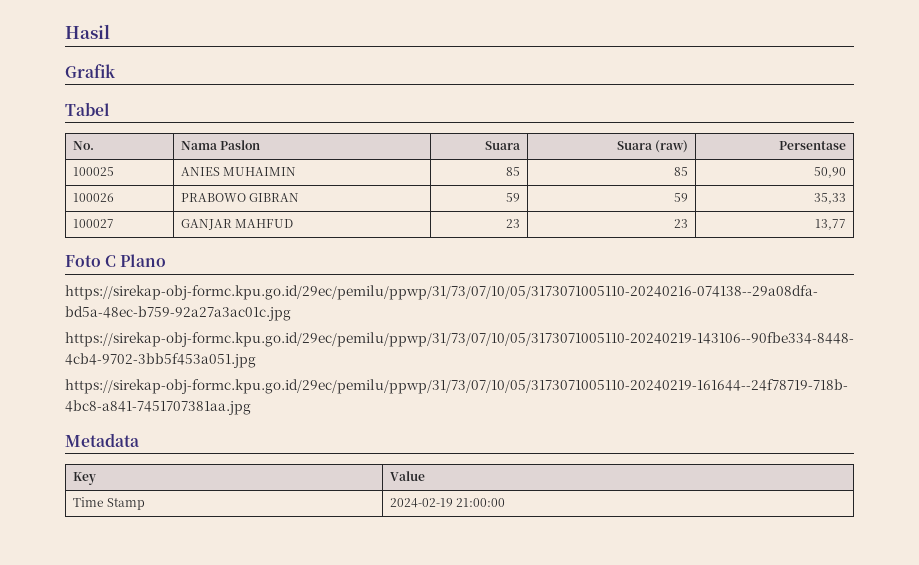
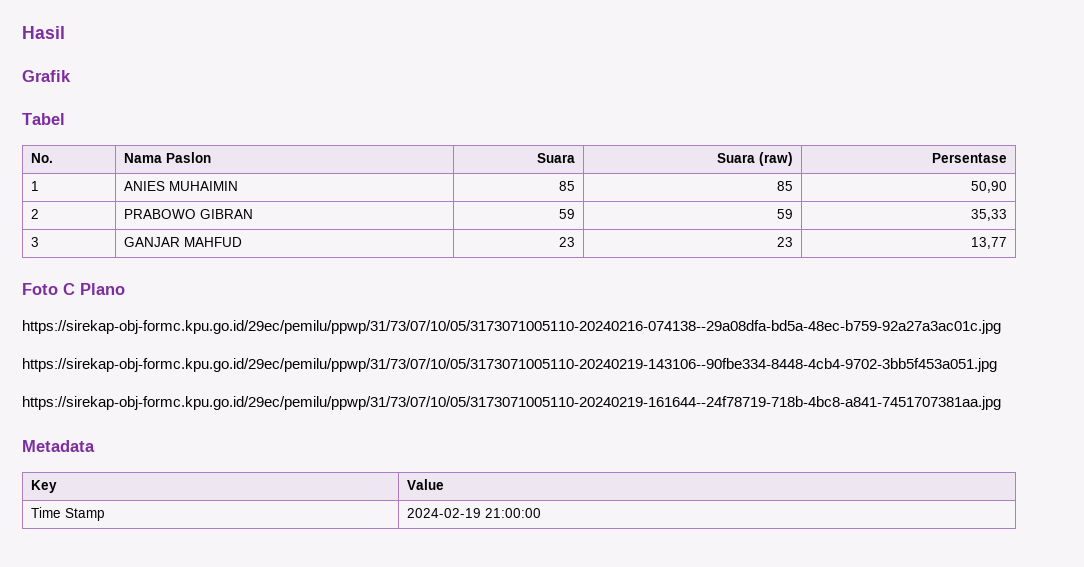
- 100025 | ANIES MUHAIMIN | 85 | 85 | 50,90
+ 1 | ANIES MUHAIMIN | 85 | 85 | 50,90
- 100026 | PRABOWO GIBRAN | 59 | 59 | 35,33
+ 2 | PRABOWO GIBRAN | 59 | 59 | 35,33
- 100027 | GANJAR MAHFUD | 23 | 23 | 13,77
+ 3 | GANJAR MAHFUD | 23 | 23 | 13,77

